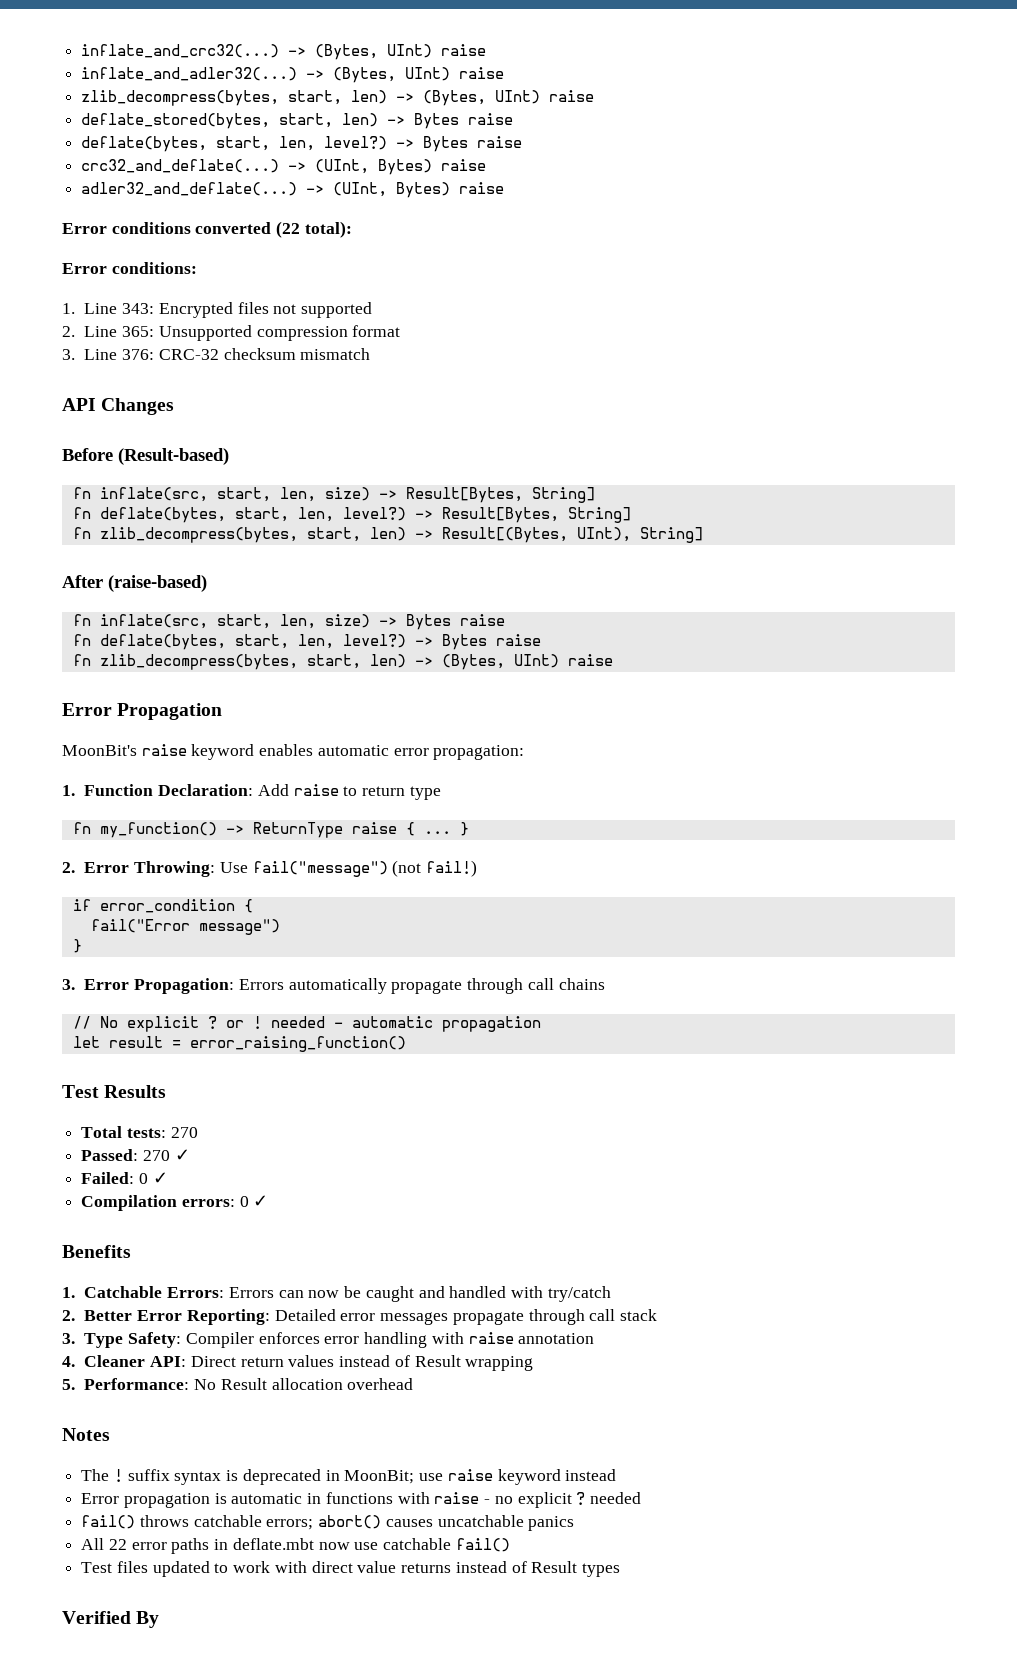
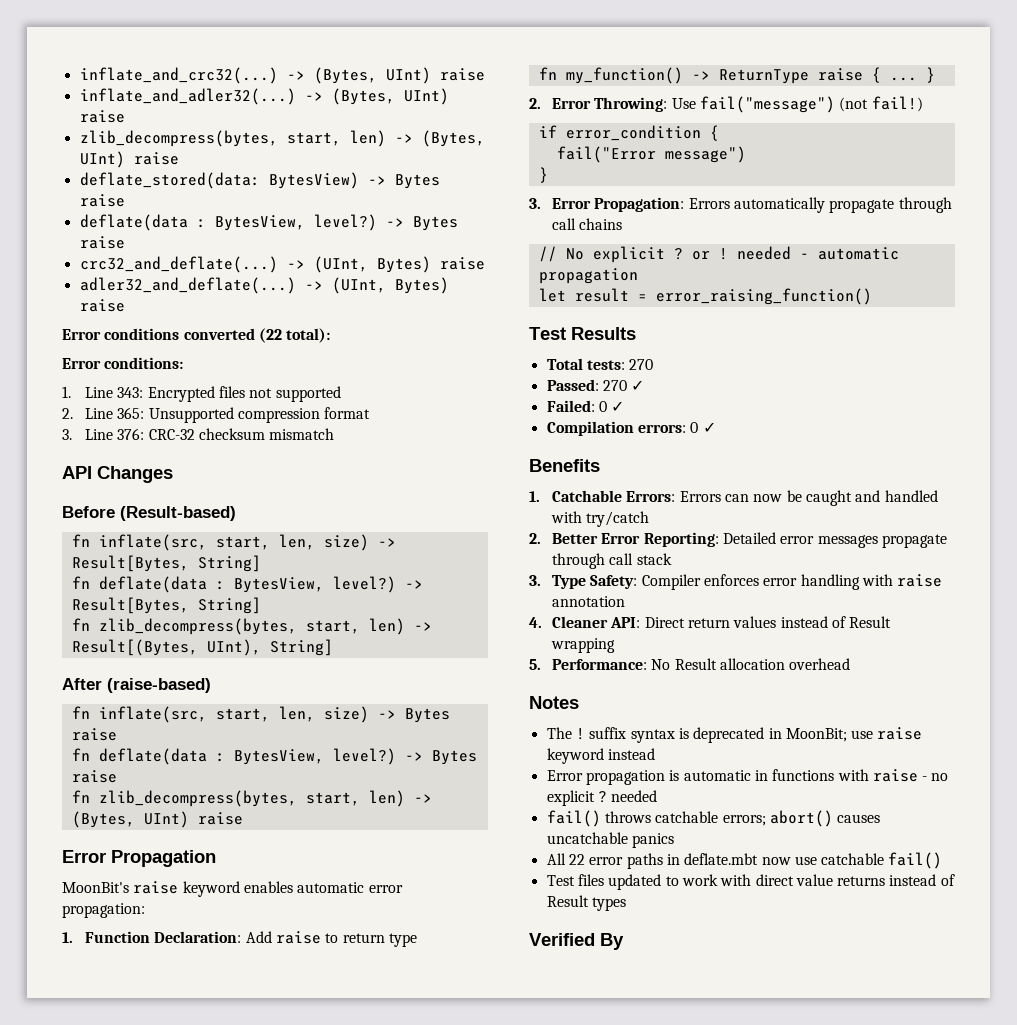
- deflate_stored(bytes, start, len) -> Bytes raise
- deflate(bytes, start, len, level?)
+ deflate_stored(data: BytesView) -> Bytes raise
+ deflate(data : BytesView, level?)
  fn inflate(src, start, len, size) -> Result[Bytes, String]
- fn deflate(bytes, start, len, level?)
+ fn deflate(data : BytesView, level?)
  fn inflate(src, start, len, size) -> Bytes raise
- fn deflate(bytes, start, len, level?)
+ fn deflate(data : BytesView, level?)

